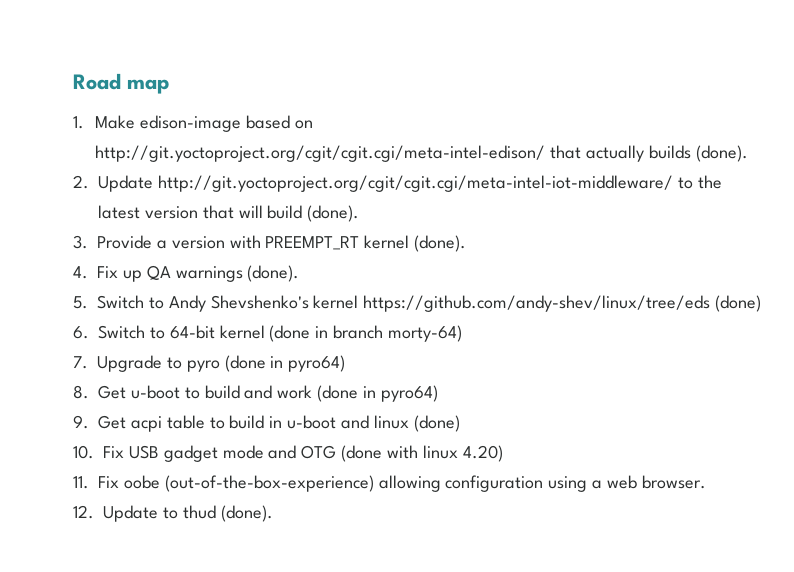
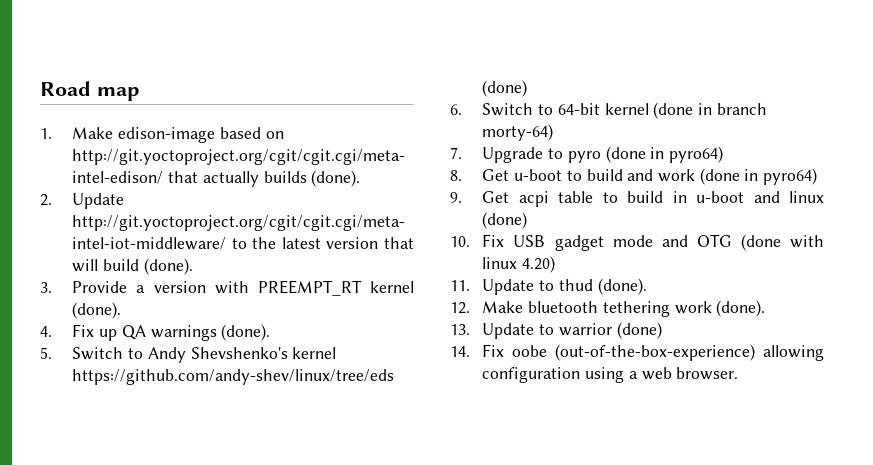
- 11. Fix oobe (out-of-the-box-experience) allowing configuration using a web browser.
+ 11. Update to thud (done).
+ 12. Make bluetooth tethering work (done).
+ 13. Update to warrior (done)
+ 14. Fix oobe (out-of-the-box-experience) allowing configuration using a web browser.
- 12. Update to thud (done).

